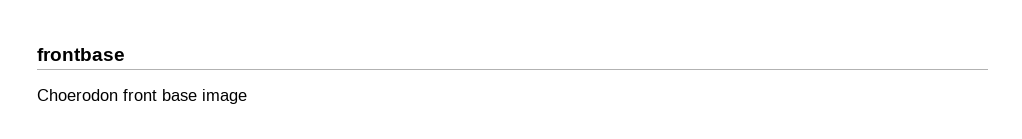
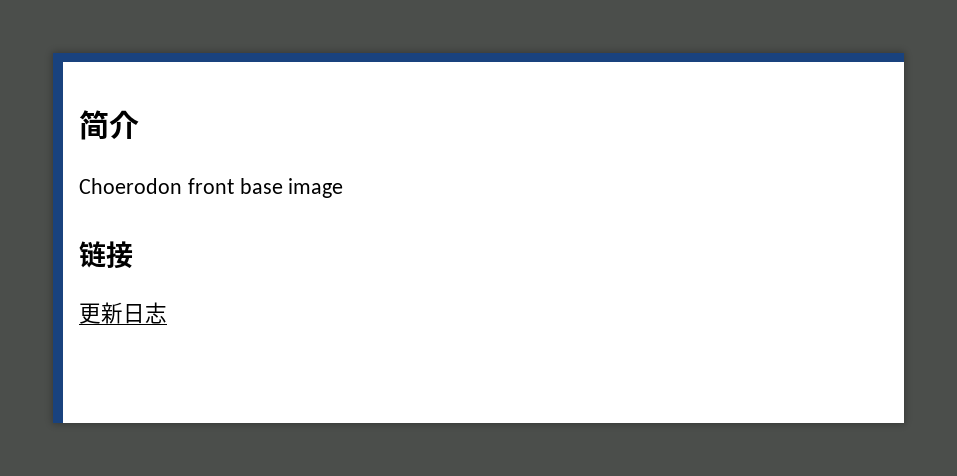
- frontbase
+ 简介
+ 链接
+ 更新日志

